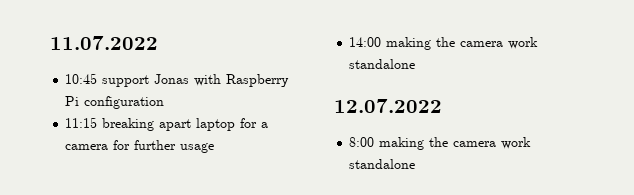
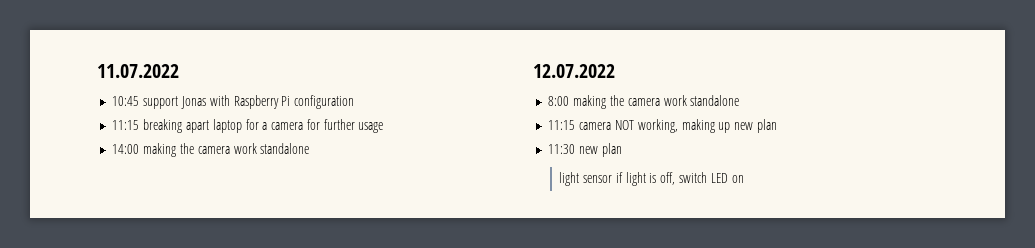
+ 11:15 camera NOT working, making up new plan
+ 11:30 new plan
+ light sensor if light is off, switch LED on

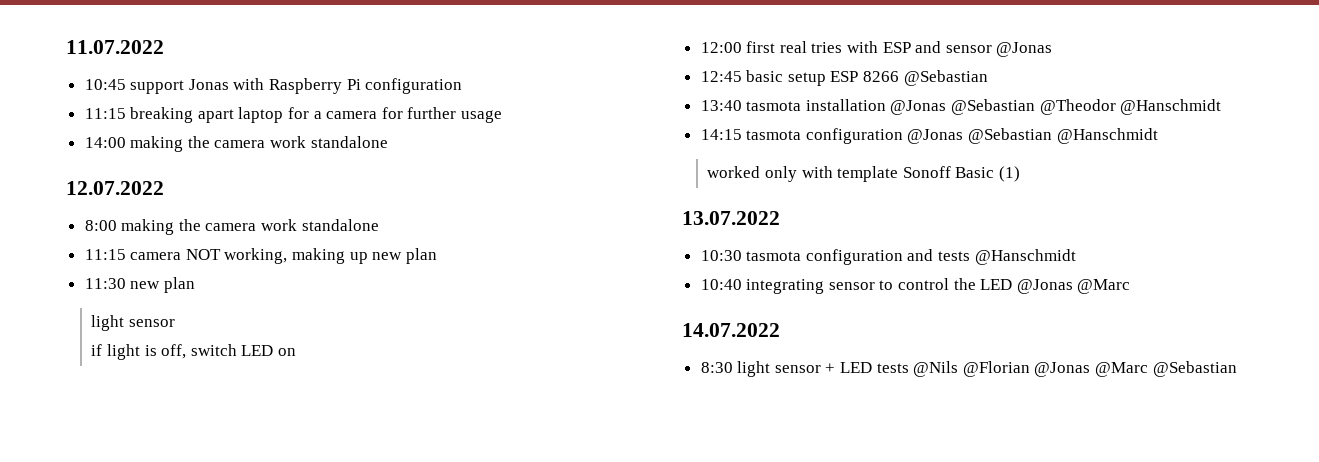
  11:30 new plan
- light sensor if light is off, switch LED on
+ light sensor
+ if light is off, switch LED on
+ 12:00 first real tries with ESP and sensor @Jonas
+ 12:45 basic setup ESP 8266 @Sebastian
+ 13:40 tasmota installation @Jonas @Sebastian @Theodor @Hanschmidt
+ 14:15 tasmota configuration @Jonas @Sebastian @Hanschmidt
+ worked only with template Sonoff Basic (1)
+ 13.07.2022
+ 10:30 tasmota configuration and tests @Hanschmidt
+ 10:40 integrating sensor to control the LED @Jonas @Marc
+ 14.07.2022
+ 8:30 light sensor + LED tests @Nils @Florian @Jonas @Marc @Sebastian

